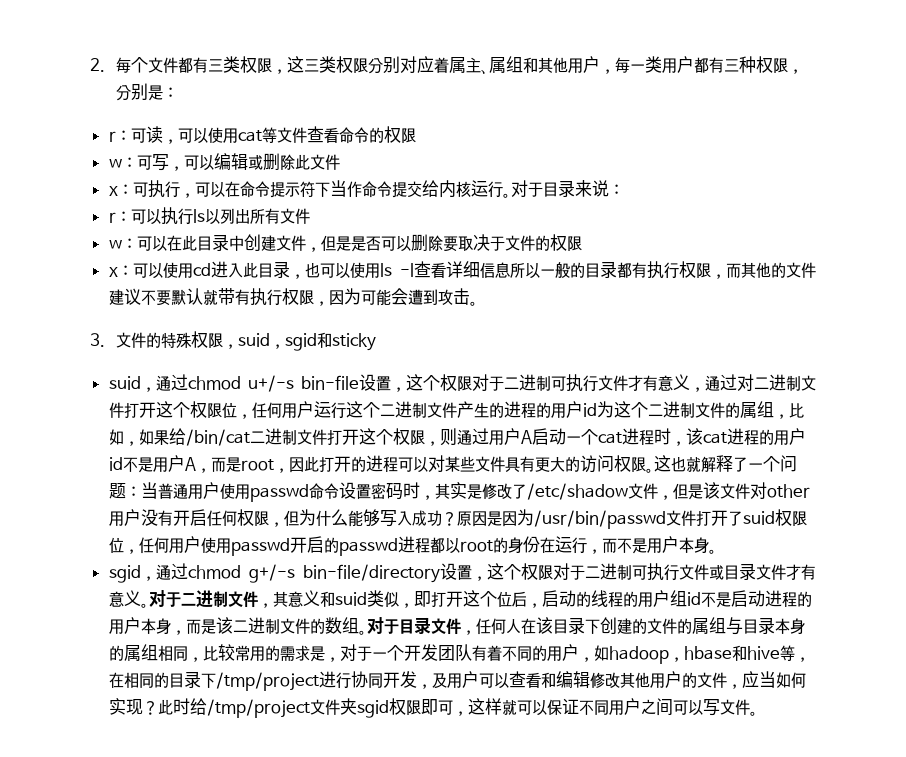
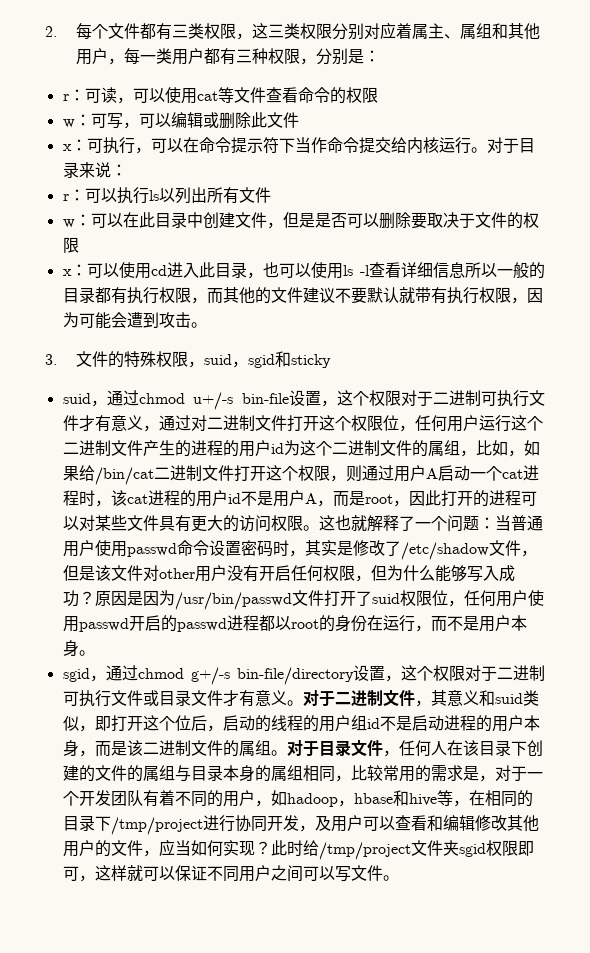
- 对于二进制文件，其意义和suid类似，即打开这个位后，启动的线程的用户组id不是启动进程的用户本身，而是该二进制文件的数组。
+ 对于二进制文件，其意义和suid类似，即打开这个位后，启动的线程的用户组id不是启动进程的用户本身，而是该二进制文件的属组。

